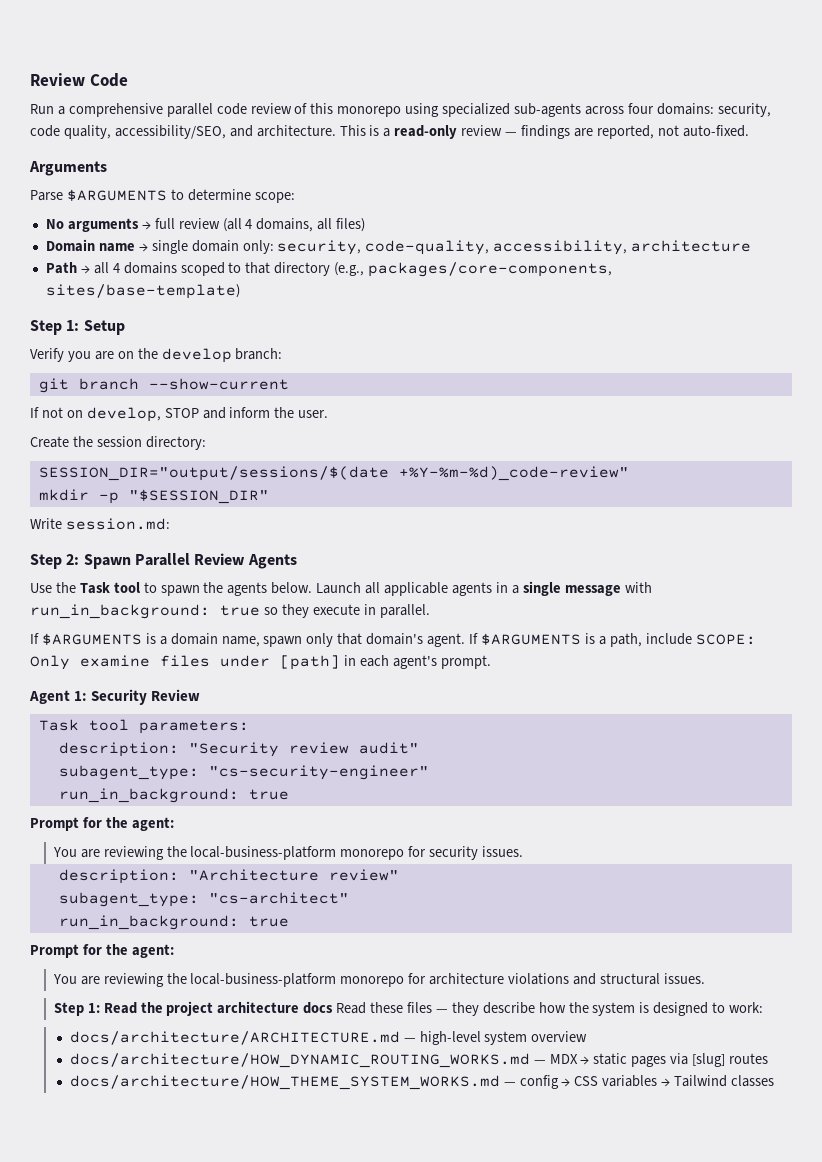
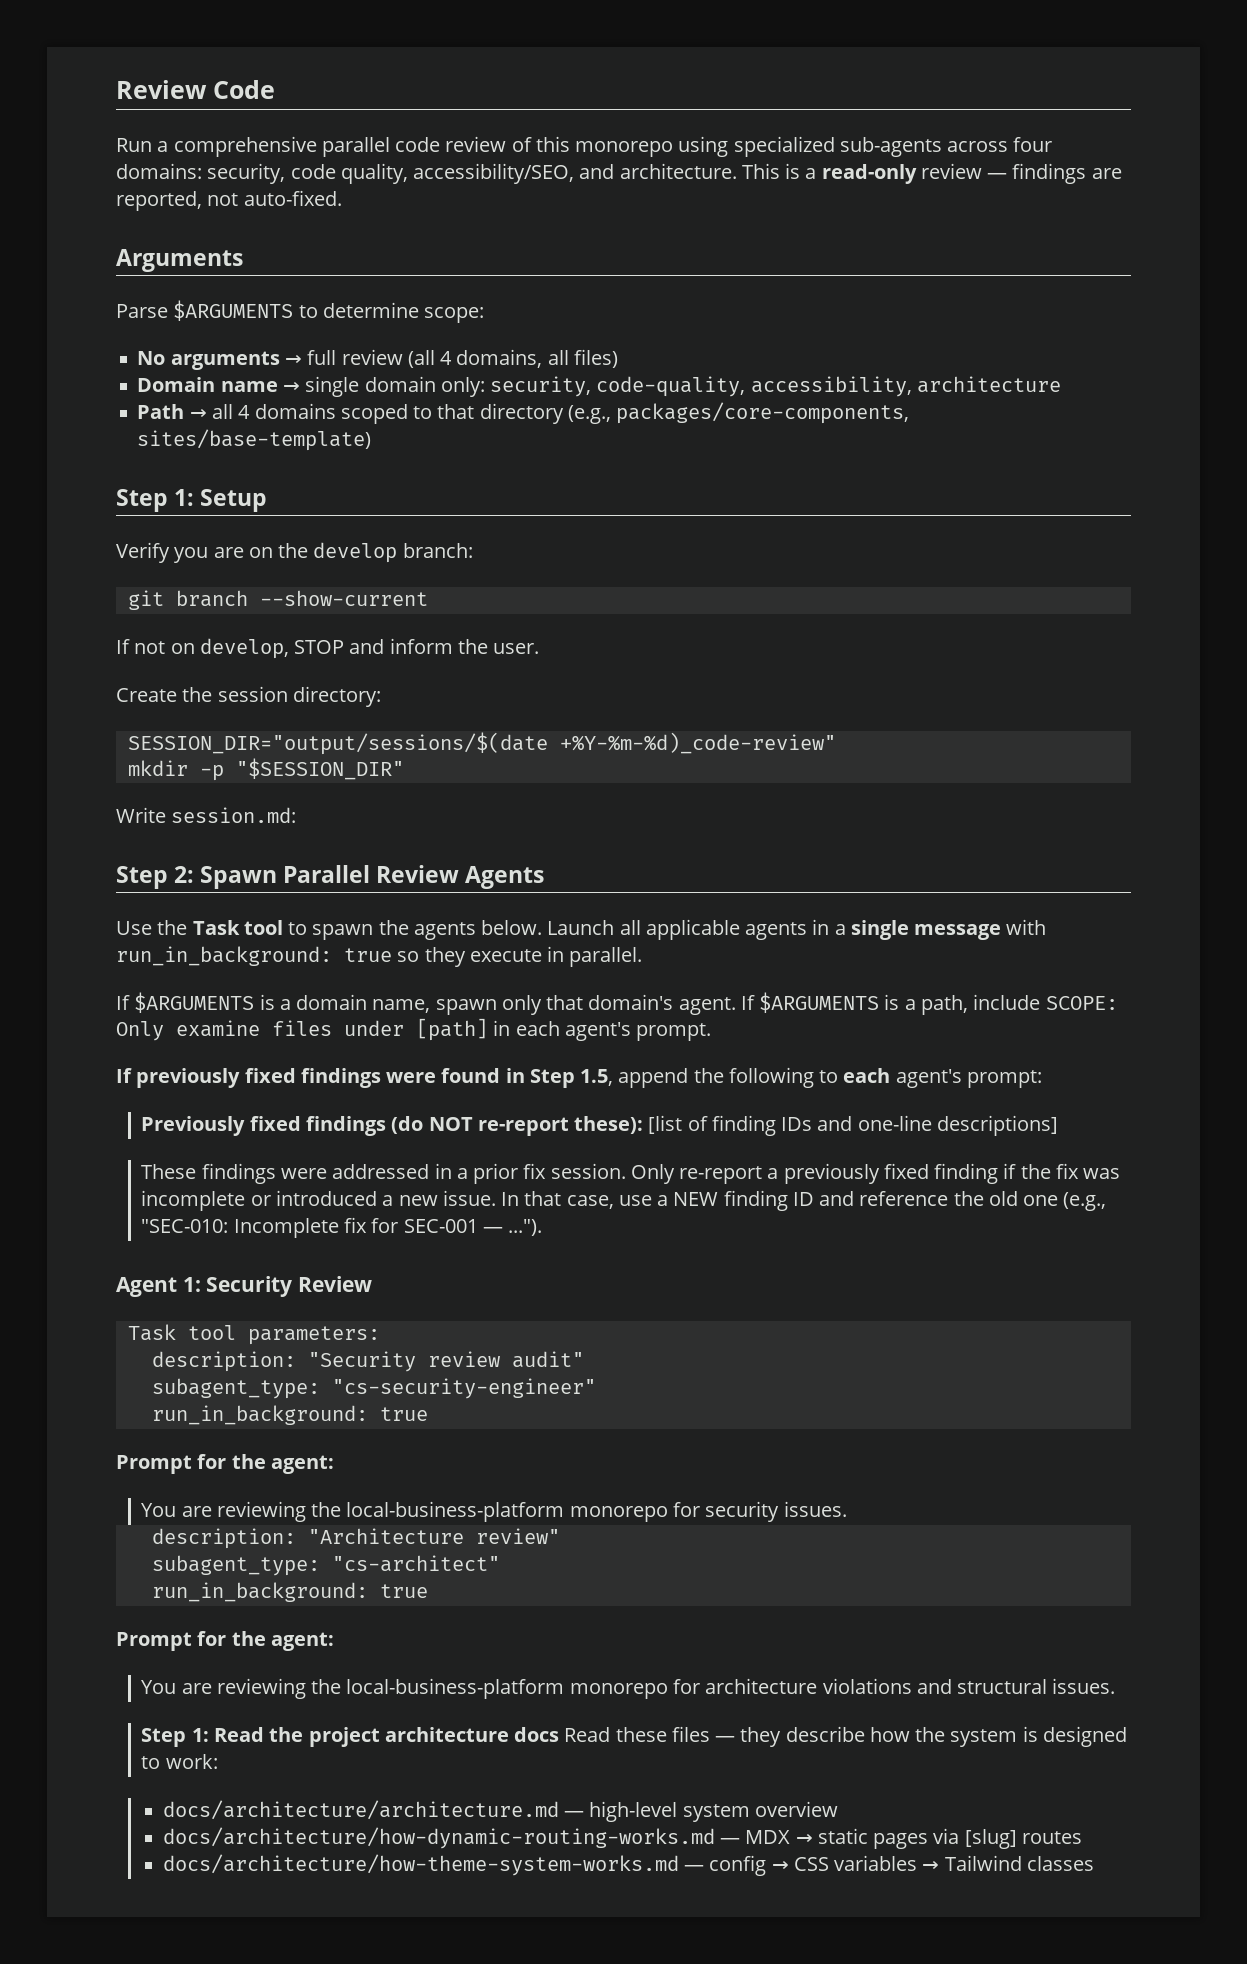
+ If previously fixed findings were found in Step 1.5, append the following to each agent's prompt:
+ Previously fixed findings (do NOT re-report these): [list of finding IDs and one-line descriptions]
+ These findings were addressed in a prior fix session. Only re-report a previously fixed finding if the fix was incomplete or introduced a new issue. In that case, use a NEW finding ID and reference the old one (e.g., "SEC-010: Incomplete fix for SEC-001 — ...").
- docs/architecture/ARCHITECTURE.md — high-level system overview
+ docs/architecture/architecture.md — high-level system overview
- docs/architecture/HOW_DYNAMIC_ROUTING_WORKS.md — MDX → static pages via [slug] routes
+ docs/architecture/how-dynamic-routing-works.md — MDX → static pages via [slug] routes
- docs/architecture/HOW_THEME_SYSTEM_WORKS.md — config → CSS variables → Tailwind classes
+ docs/architecture/how-theme-system-works.md — config → CSS variables → Tailwind classes

